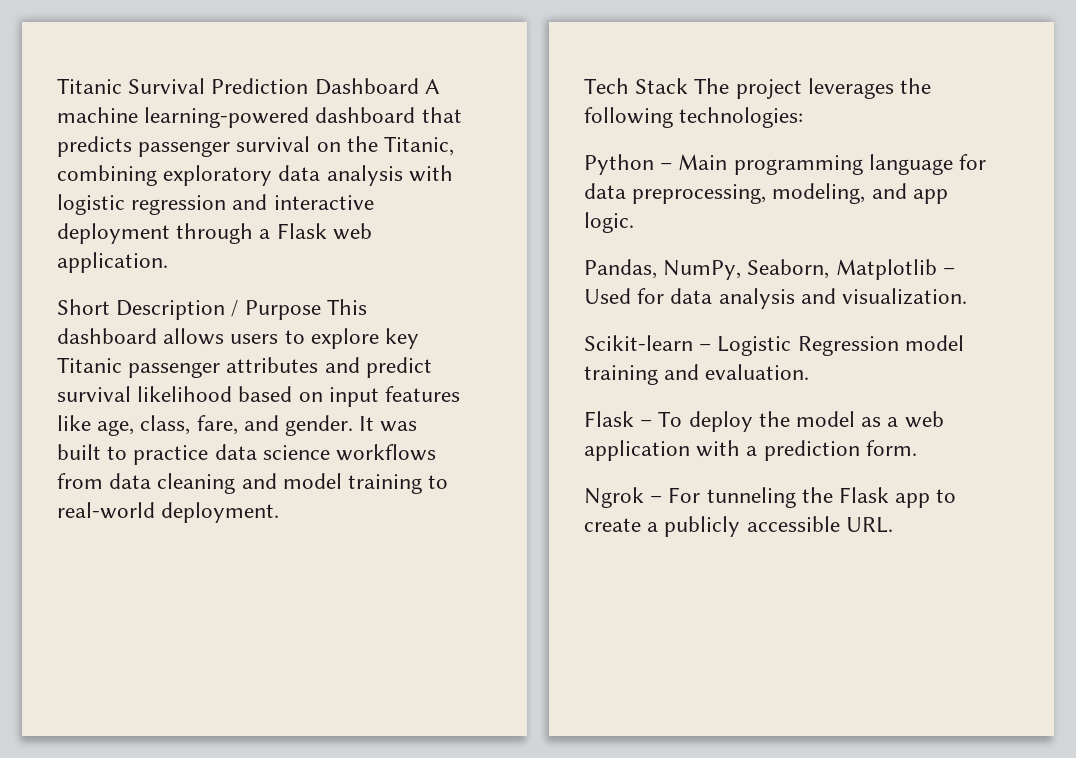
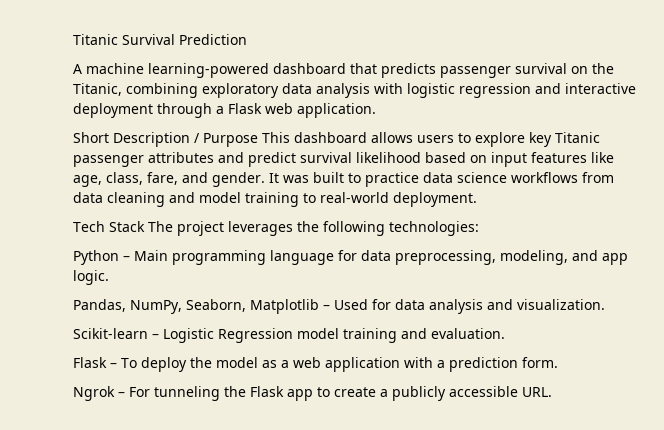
- Titanic Survival Prediction Dashboard A machine learning-powered dashboard that predicts passenger survival on the Titanic, combining exploratory data analysis with logistic regression and interactive deployment through a Flask web application.
+ Titanic Survival Prediction
+ A machine learning-powered dashboard that predicts passenger survival on the Titanic, combining exploratory data analysis with logistic regression and interactive deployment through a Flask web application.

